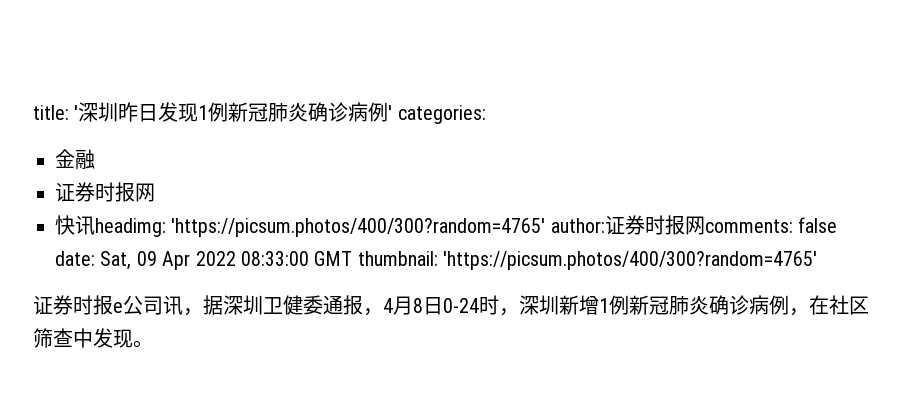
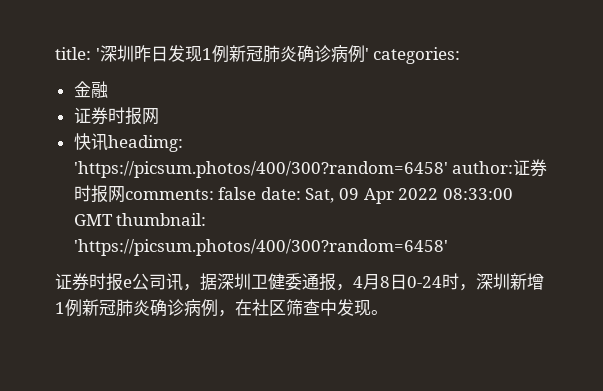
- 快讯headimg: 'https://picsum.photos/400/300?random=4765' author:证券时报网comments: false date: Sat, 09 Apr 2022 08:33:00 GMT thumbnail: 'https://picsum.photos/400/300?random=4765'
+ 快讯headimg: 'https://picsum.photos/400/300?random=6458' author:证券时报网comments: false date: Sat, 09 Apr 2022 08:33:00 GMT thumbnail: 'https://picsum.photos/400/300?random=6458'

